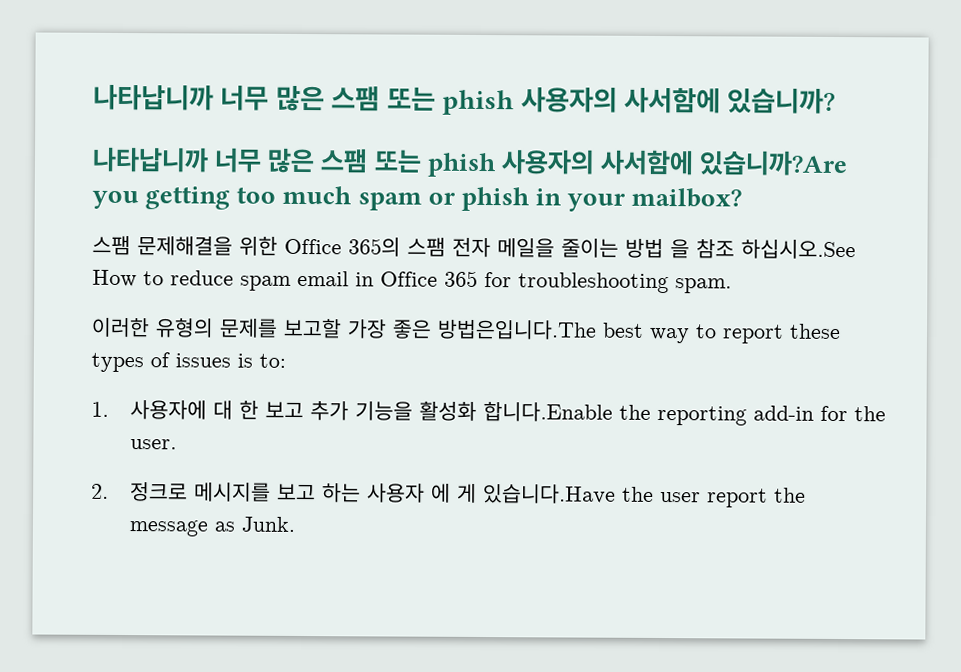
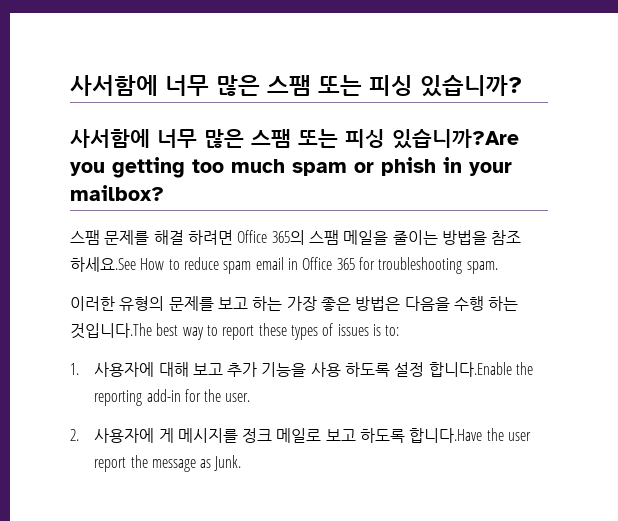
- 나타납니까 너무 많은 스팸 또는 phish 사용자의 사서함에 있습니까?
+ 사서함에 너무 많은 스팸 또는 피싱 있습니까?
- 나타납니까 너무 많은 스팸 또는 phish 사용자의 사서함에 있습니까?Are you getting too much spam or phish in your mailbox?
+ 사서함에 너무 많은 스팸 또는 피싱 있습니까?Are you getting too much spam or phish in your mailbox?
- 스팸 문제해결을 위한 Office 365의 스팸 전자 메일을 줄이는 방법 을 참조 하십시오.See How to reduce spam email in Office 365 for troubleshooting spam.
+ 스팸 문제를 해결 하려면 Office 365의 스팸 메일을 줄이는 방법을 참조 하세요.See How to reduce spam email in Office 365 for troubleshooting spam.
- 이러한 유형의 문제를 보고할 가장 좋은 방법은입니다.The best way to report these types of issues is to:
+ 이러한 유형의 문제를 보고 하는 가장 좋은 방법은 다음을 수행 하는 것입니다.The best way to report these types of issues is to:
- 1. 사용자에 대 한 보고 추가 기능을 활성화 합니다.Enable the reporting add-in for the user.
+ 1. 사용자에 대해 보고 추가 기능을 사용 하도록 설정 합니다.Enable the reporting add-in for the user.
- 2. 정크로 메시지를 보고 하는 사용자 에 게 있습니다.Have the user report the message as Junk.
+ 2. 사용자에 게 메시지를 정크 메일로 보고 하도록 합니다.Have the user report the message as Junk.

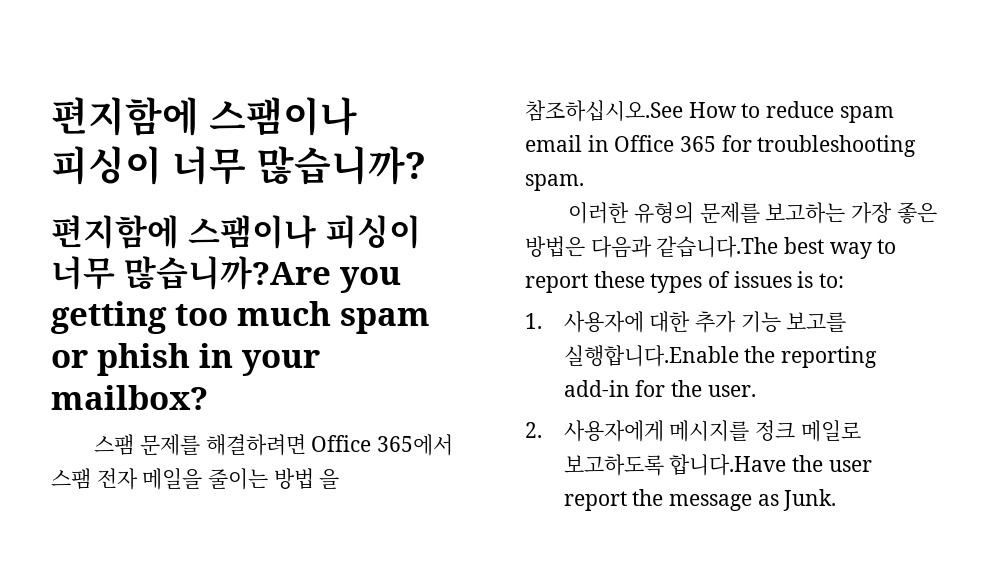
- 사서함에 너무 많은 스팸 또는 피싱 있습니까?
- 사서함에 너무 많은 스팸 또는 피싱 있습니까?Are you getting too much spam or phish in your mailbox?
+ 편지함에 스팸이나 피싱이 너무 많습니까?
+ 편지함에 스팸이나 피싱이 너무 많습니까?Are you getting too much spam or phish in your mailbox?
- 스팸 문제를 해결 하려면 Office 365의 스팸 메일을 줄이는 방법을 참조 하세요.See How to reduce spam email in Office 365 for troubleshooting spam.
+ 스팸 문제를 해결하려면 Office 365에서 스팸 전자 메일을 줄이는 방법 을 참조하십시오.See How to reduce spam email in Office 365 for troubleshooting spam.
- 이러한 유형의 문제를 보고 하는 가장 좋은 방법은 다음을 수행 하는 것입니다.The best way to report these types of issues is to:
+ 이러한 유형의 문제를 보고하는 가장 좋은 방법은 다음과 같습니다.The best way to report these types of issues is to:
- 1. 사용자에 대해 보고 추가 기능을 사용 하도록 설정 합니다.Enable the reporting add-in for the user.
+ 1. 사용자에 대한 추가 기능 보고를 실행합니다.Enable the reporting add-in for the user.
- 2. 사용자에 게 메시지를 정크 메일로 보고 하도록 합니다.Have the user report the message as Junk.
+ 2. 사용자에게 메시지를 정크 메일로 보고하도록 합니다.Have the user report the message as Junk.

